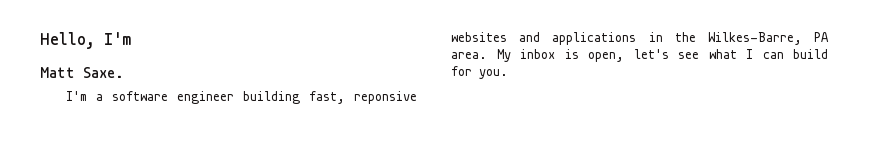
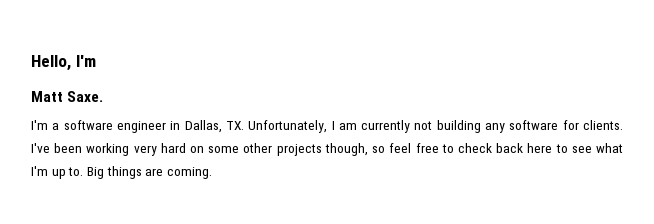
- I'm a software engineer building fast, reponsive websites and applications in the Wilkes-Barre, PA area. My inbox is open, let's see what I can build for you.
+ I'm a software engineer in Dallas, TX. Unfortunately, I am currently not building any software for clients. I've been working very hard on some other projects though, so feel free to check back here to see what I'm up to. Big things are coming.

